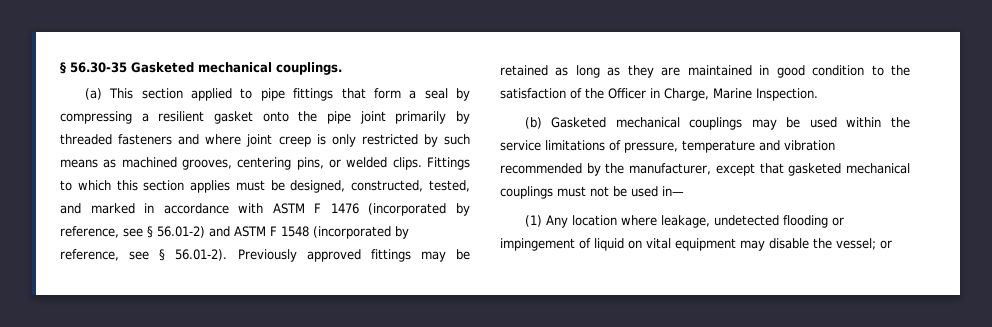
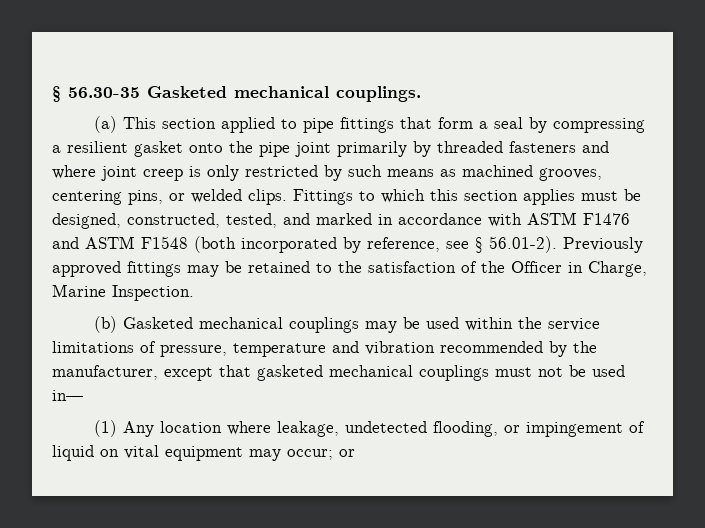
- Fittings to which this section applies must be designed, constructed, tested, and marked in accordance with ASTM F 1476 (incorporated by reference, see § 56.01-2) and ASTM F 1548 (incorporated by reference, see § 56.01-2). Previously approved fittings may be retained as long as they are maintained in good condition to the satisfaction of the Officer in Charge, Marine Inspection.
+ Fittings to which this section applies must be designed, constructed, tested, and marked in accordance with ASTM F1476 and ASTM F1548 (both incorporated by reference, see § 56.01-2). Previously approved fittings may be retained to the satisfaction of the Officer in Charge, Marine Inspection.
- (1) Any location where leakage, undetected flooding or impingement of liquid on vital equipment may disable the vessel; or
+ (1) Any location where leakage, undetected flooding, or impingement of liquid on vital equipment may occur; or

